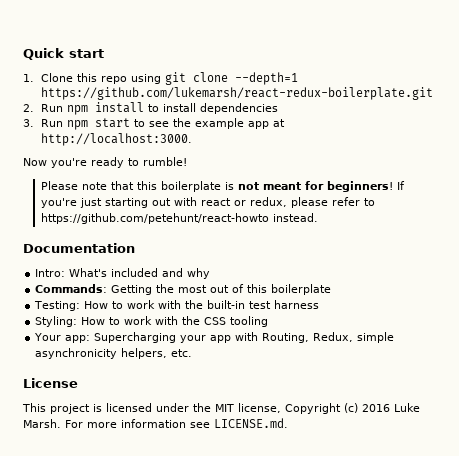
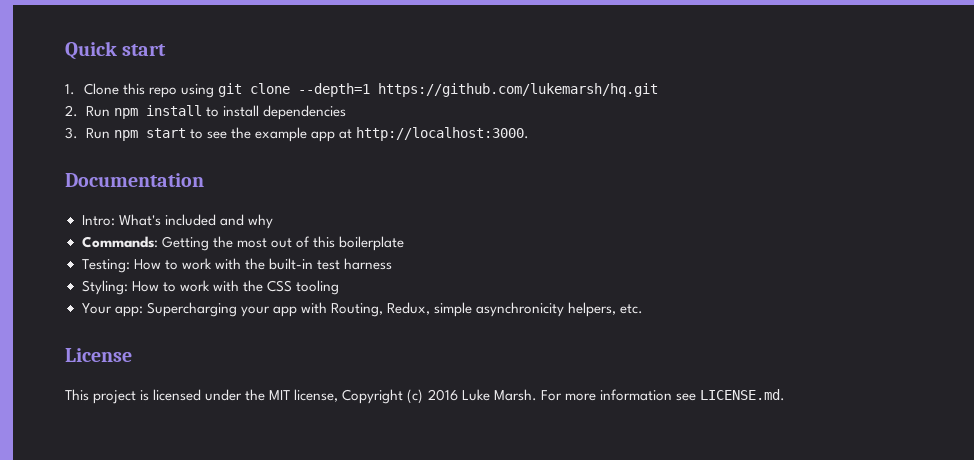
- 1. Clone this repo using git clone --depth=1 https://github.com/lukemarsh/react-redux-boilerplate.git
+ 1. Clone this repo using git clone --depth=1 https://github.com/lukemarsh/hq.git
- Now you're ready to rumble!
- Please note that this boilerplate is not meant for beginners! If you're just starting out with react or redux, please refer to https://github.com/petehunt/react-howto instead.

